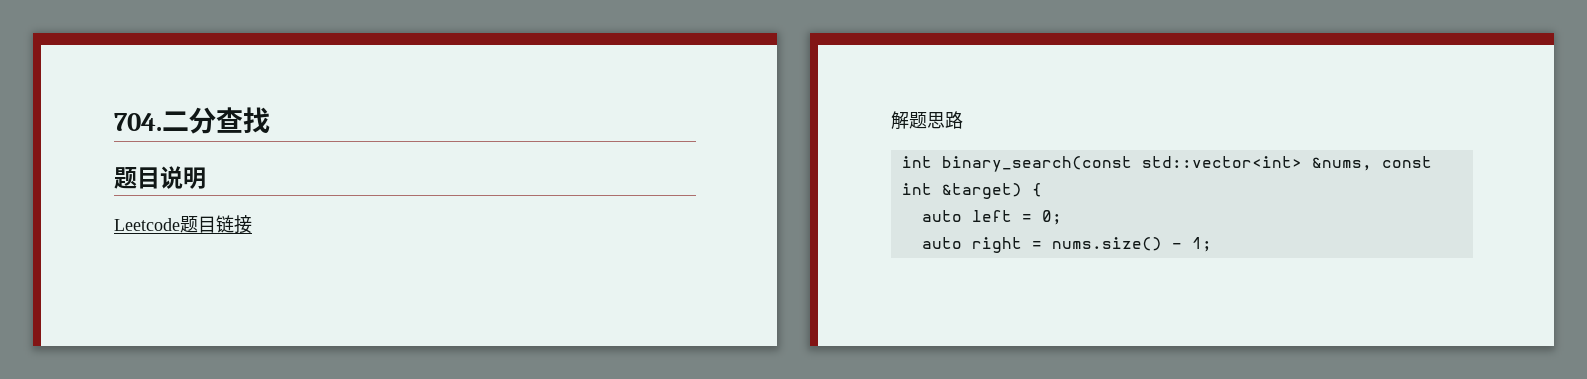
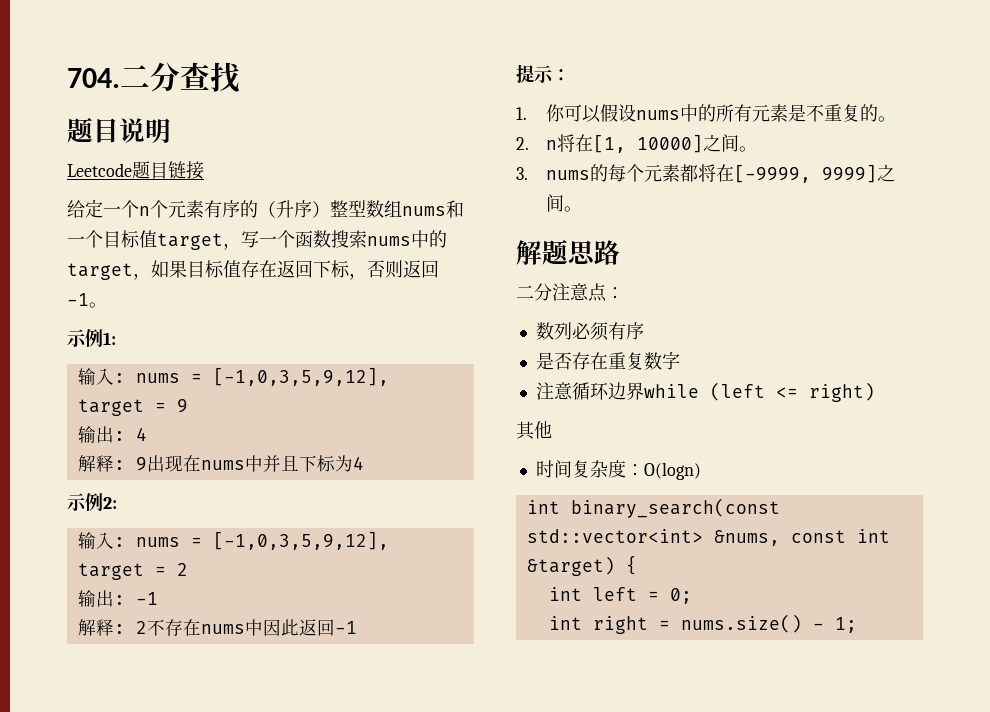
+ 给定一个n个元素有序的（升序）整型数组nums和一个目标值target，写一个函数搜索nums中的target，如果目标值存在返回下标，否则返回-1。
+ 示例1:
+ 输入: nums = [-1,0,3,5,9,12], target = 9
+ 输出: 4
+ 解释: 9出现在nums中并且下标为4
+ 示例2:
+ 输入: nums = [-1,0,3,5,9,12], target = 2
+ 输出: -1
+ 解释: 2不存在nums中因此返回-1
+ 提示：
+ 1.你可以假设nums中的所有元素是不重复的。
+ 2. n将在[1, 10000]之间。
+ 3. nums的每个元素都将在[-9999, 9999]之间。
  解题思路
+ 二分注意点：
+ 数列必须有序
+ 是否存在重复数字
+ 注意循环边界while (left <= right)
+ 其他
+ 时间复杂度：O(logn)
- auto left = 0;
+ int left = 0;
- auto right = nums.size() - 1;
+ int right = nums.size() - 1;

